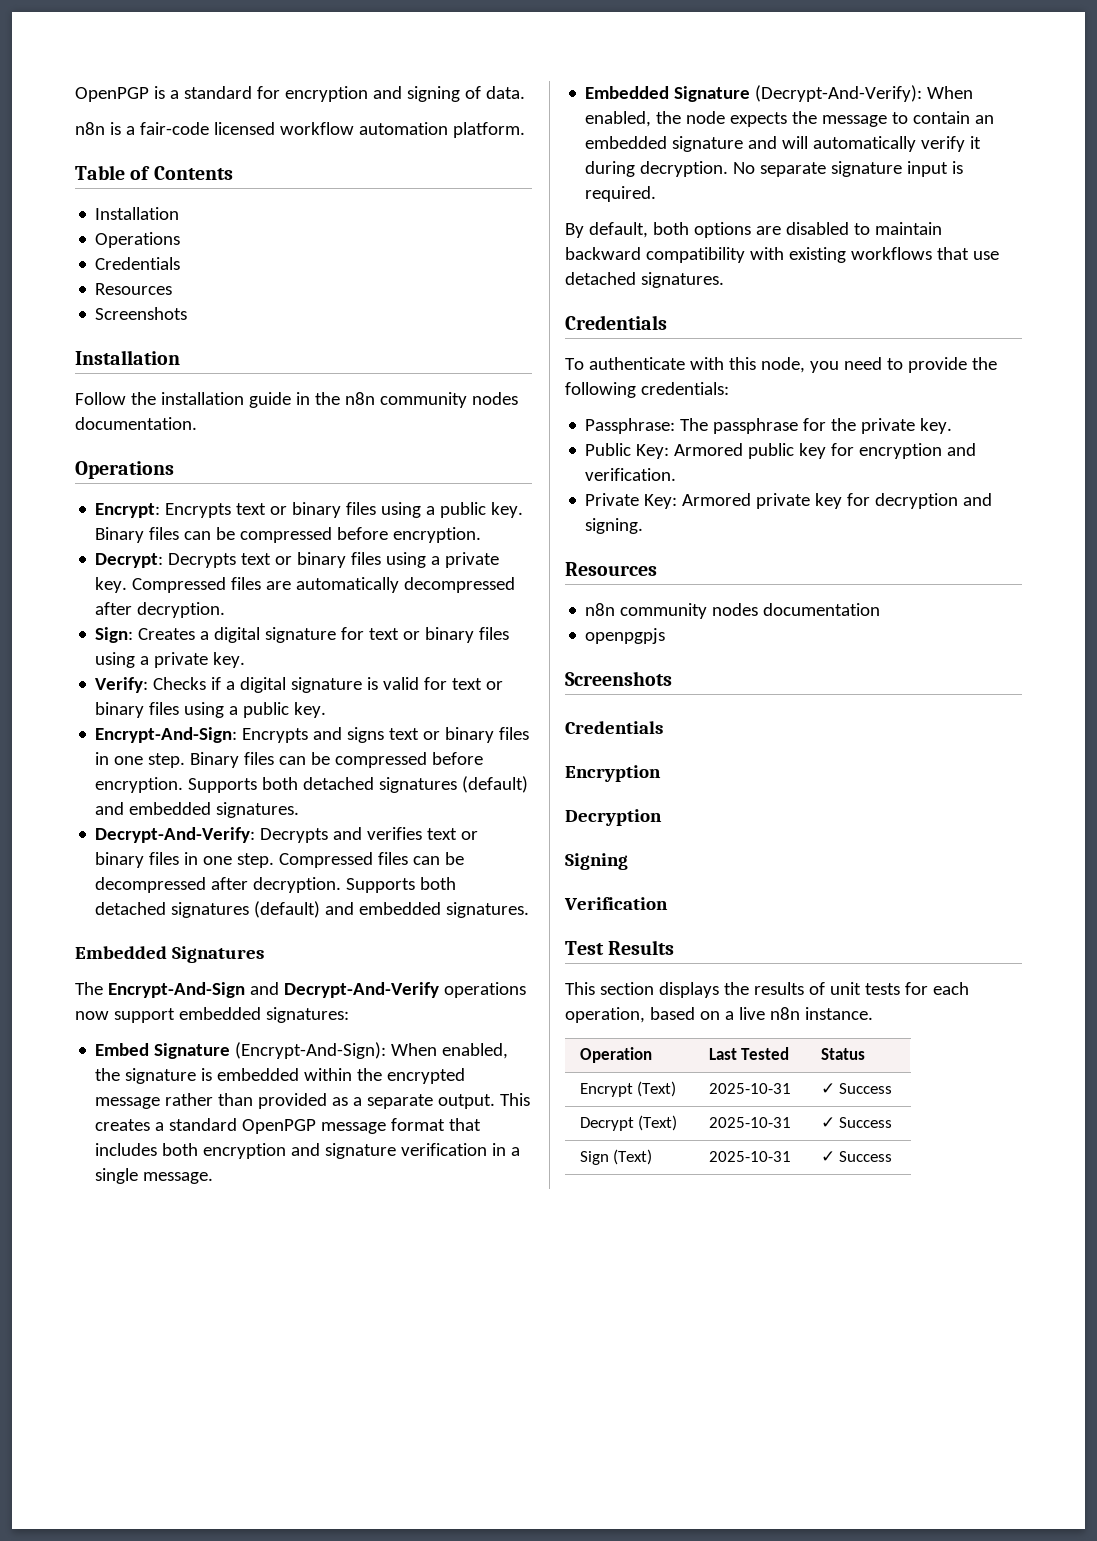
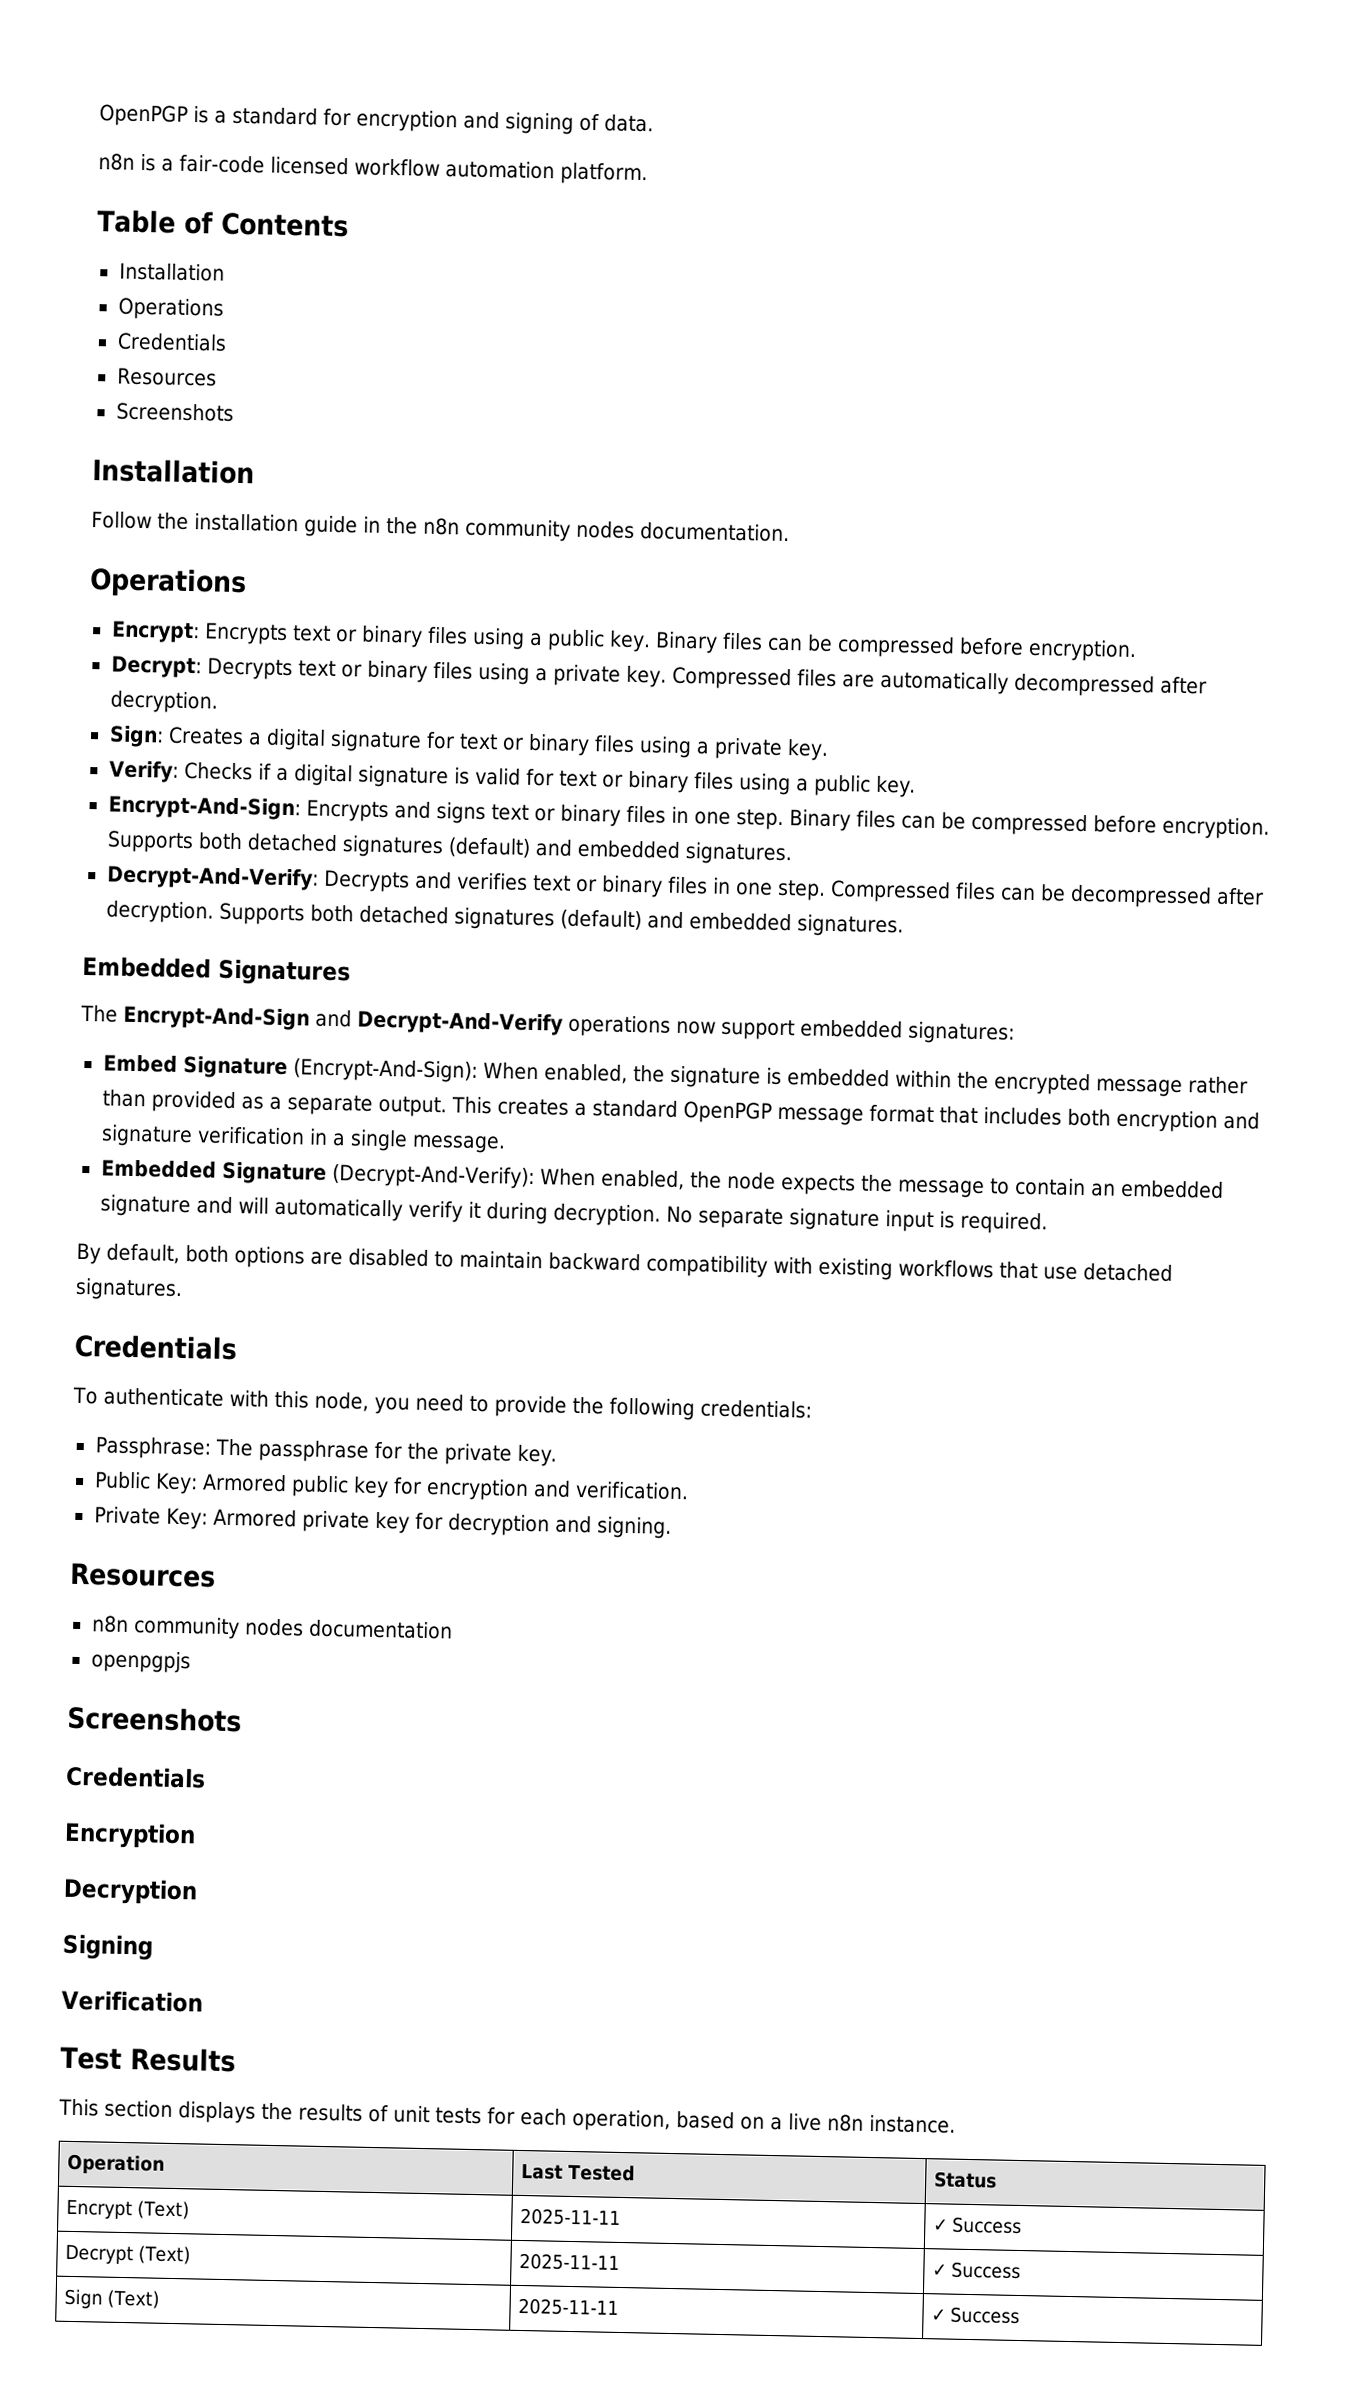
- Encrypt (Text) | 2025-10-31 | ✓ Success
+ Encrypt (Text) | 2025-11-11 | ✓ Success
- Decrypt (Text) | 2025-10-31 | ✓ Success
+ Decrypt (Text) | 2025-11-11 | ✓ Success
- Sign (Text) | 2025-10-31 | ✓ Success
+ Sign (Text) | 2025-11-11 | ✓ Success

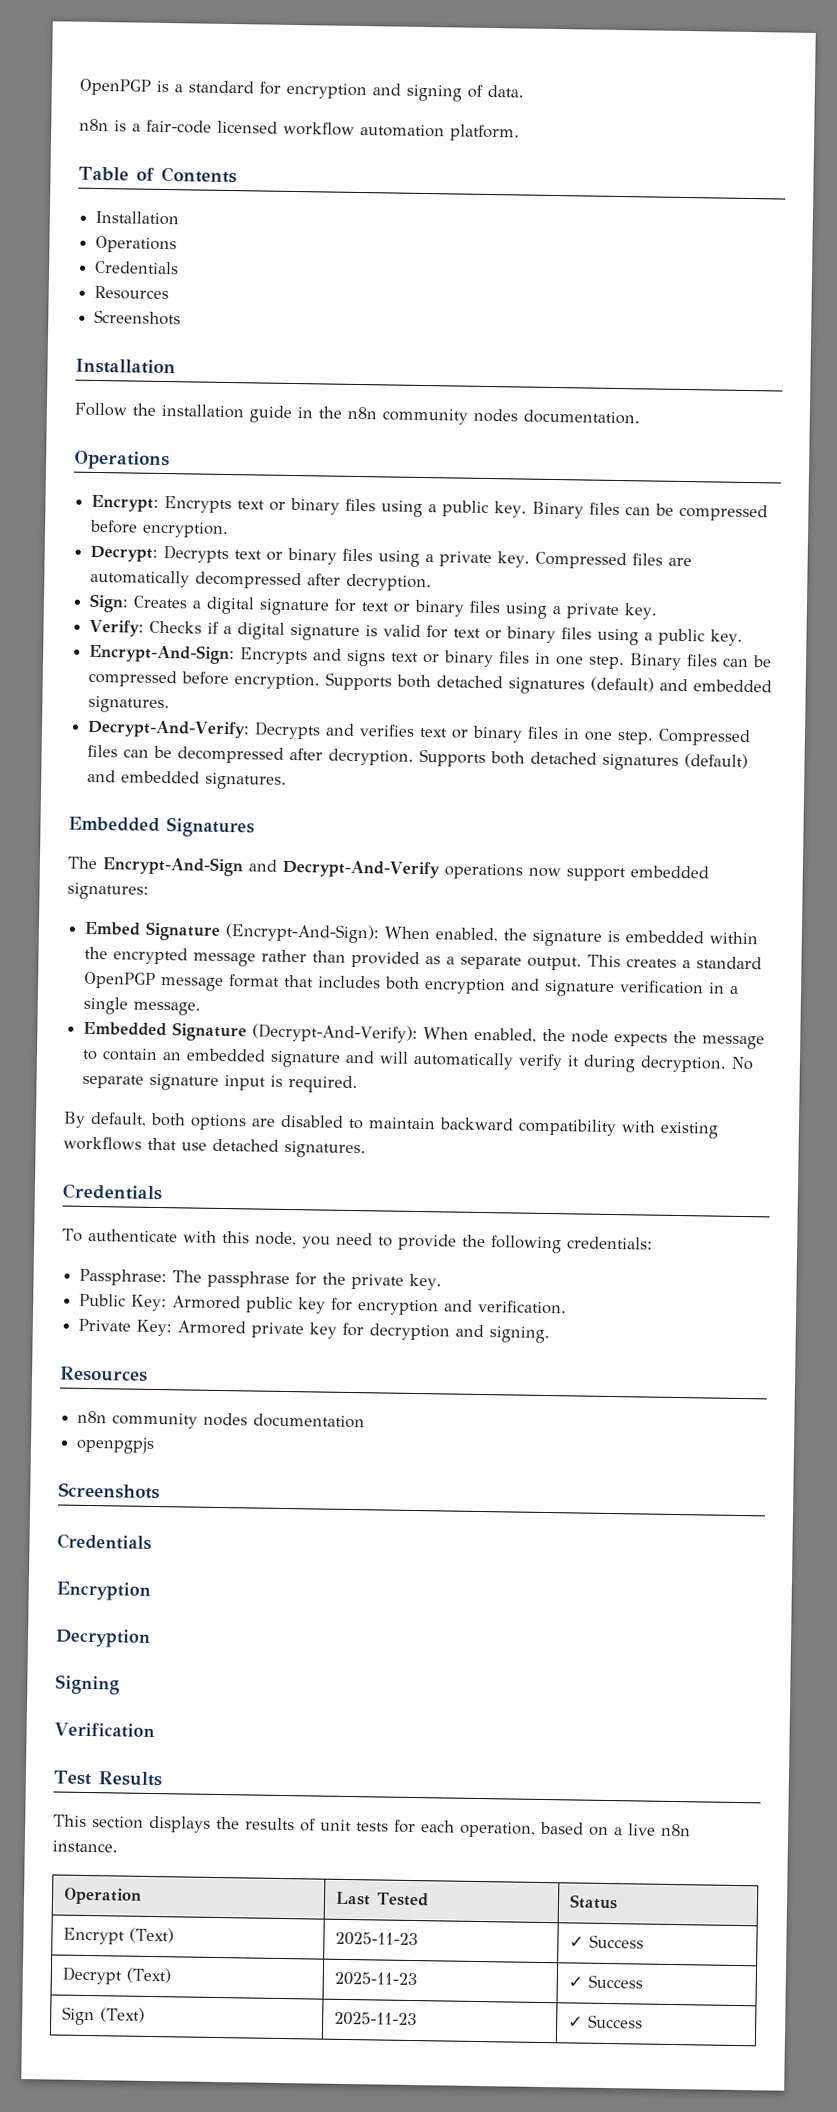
- Encrypt (Text) | 2025-11-11 | ✓ Success
+ Encrypt (Text) | 2025-11-23 | ✓ Success
- Decrypt (Text) | 2025-11-11 | ✓ Success
+ Decrypt (Text) | 2025-11-23 | ✓ Success
- Sign (Text) | 2025-11-11 | ✓ Success
+ Sign (Text) | 2025-11-23 | ✓ Success

